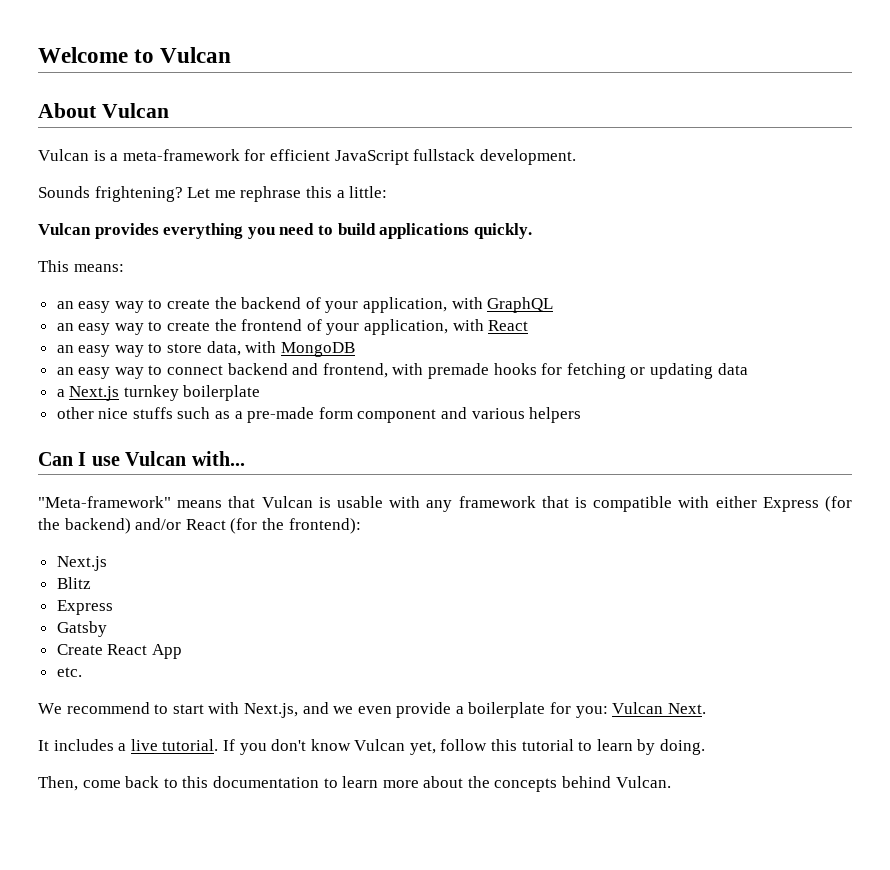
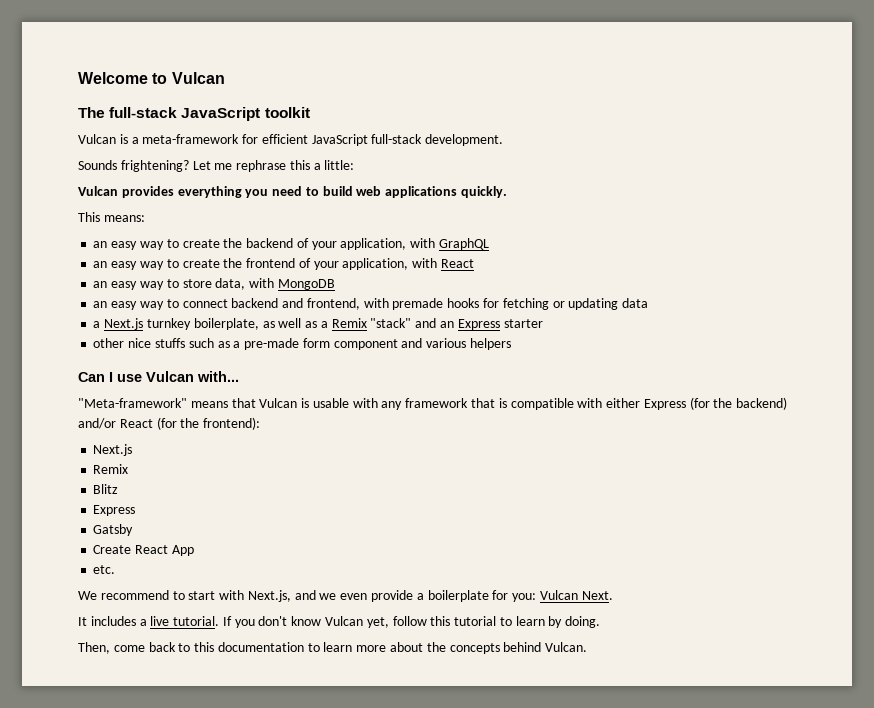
- About Vulcan
+ The full-stack JavaScript toolkit
- Vulcan is a meta-framework for efficient JavaScript fullstack development.
+ Vulcan is a meta-framework for efficient JavaScript full-stack development.
- Vulcan provides everything you need to build applications quickly.
+ Vulcan provides everything you need to build web applications quickly.
- a Next.js turnkey boilerplate
+ a Next.js turnkey boilerplate, as well as a Remix "stack" and an Express starter
  "Meta-framework" means that Vulcan is usable with any framework that is compatible with either Express (for the backend) and/or React (for the frontend):
  Next.js
+ Remix

